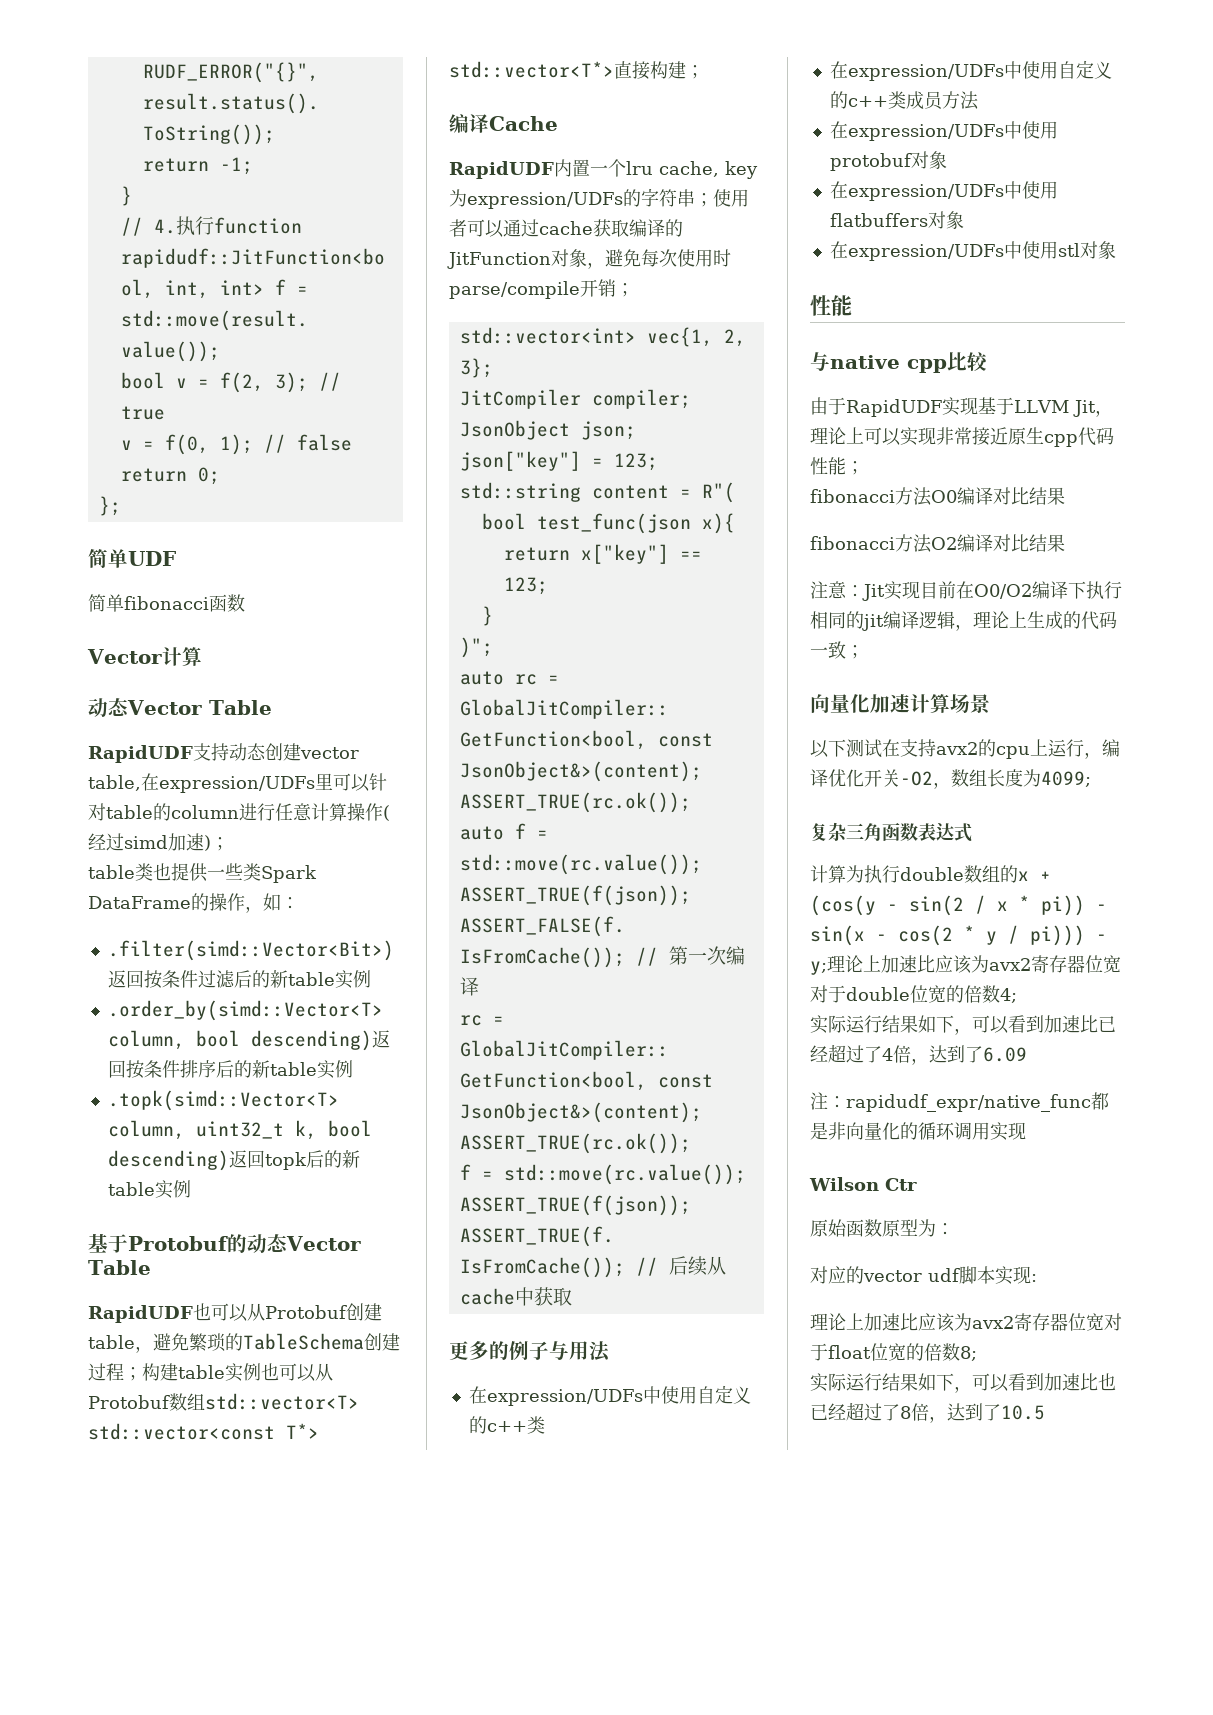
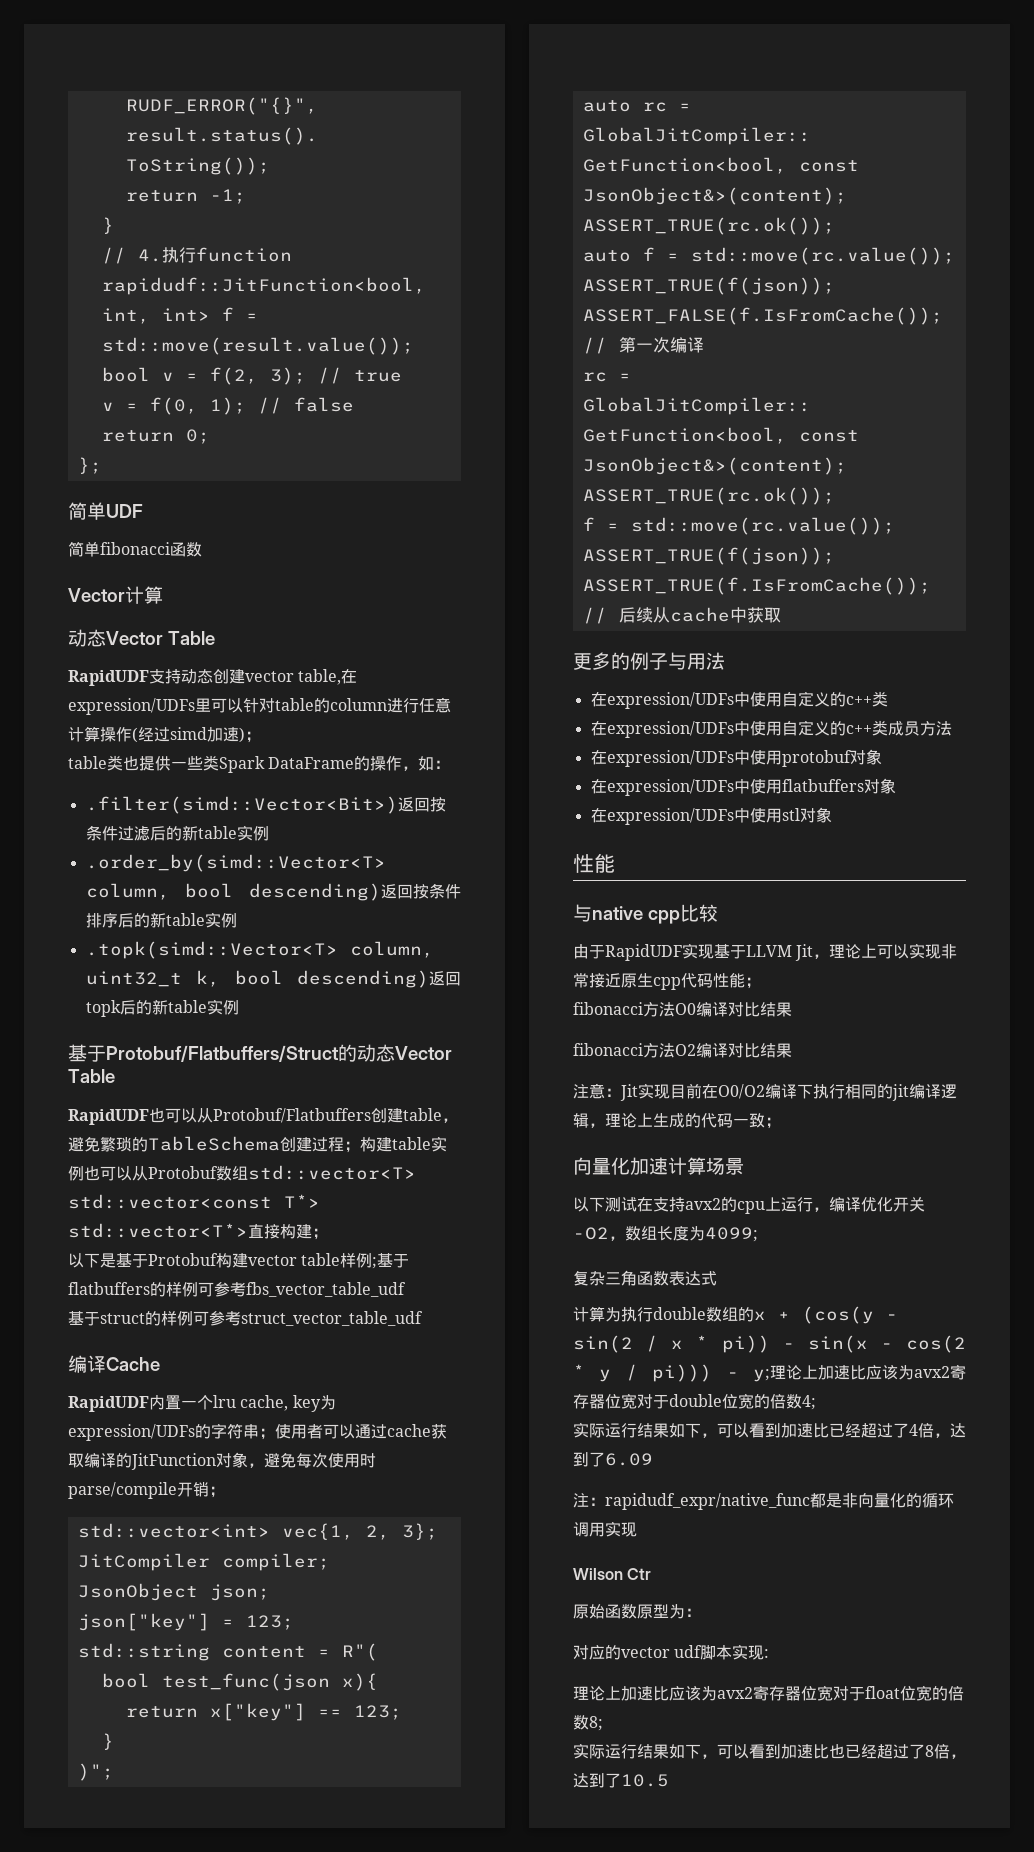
- 基于Protobuf的动态Vector Table
+ 基于Protobuf/Flatbuffers/Struct的动态Vector Table
- RapidUDF也可以从Protobuf创建table，避免繁琐的TableSchema创建过程；构建table实例也可以从Protobuf数组std::vector<T> std::vector<const T*> std::vector<T*>直接构建；
+ RapidUDF也可以从Protobuf/Flatbuffers创建table，避免繁琐的TableSchema创建过程；构建table实例也可以从Protobuf数组std::vector<T> std::vector<const T*> std::vector<T*>直接构建；
+ 以下是基于Protobuf构建vector table样例;基于flatbuffers的样例可参考fbs_vector_table_udf
+ 基于struct的样例可参考struct_vector_table_udf

